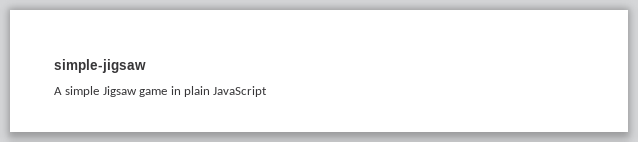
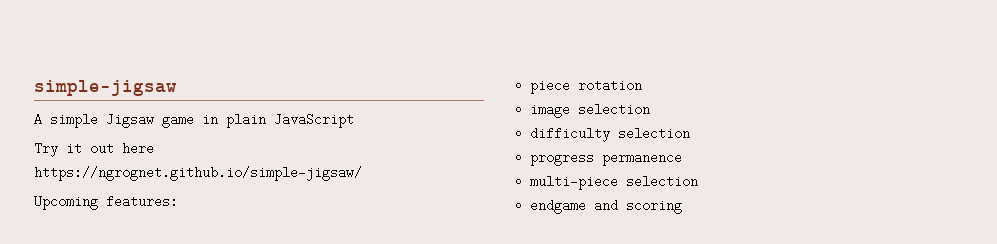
+ Try it out here https://ngrognet.github.io/simple-jigsaw/
+ Upcoming features:
+ piece rotation
+ image selection
+ difficulty selection
+ progress permanence
+ multi-piece selection
+ endgame and scoring

